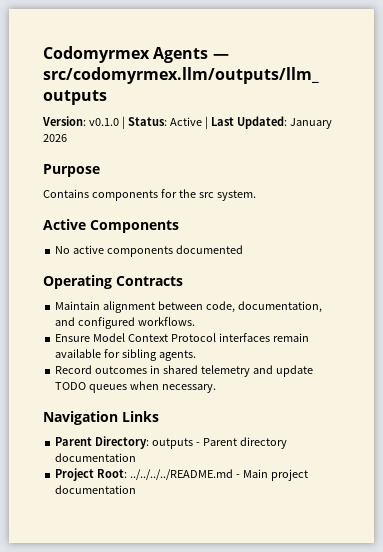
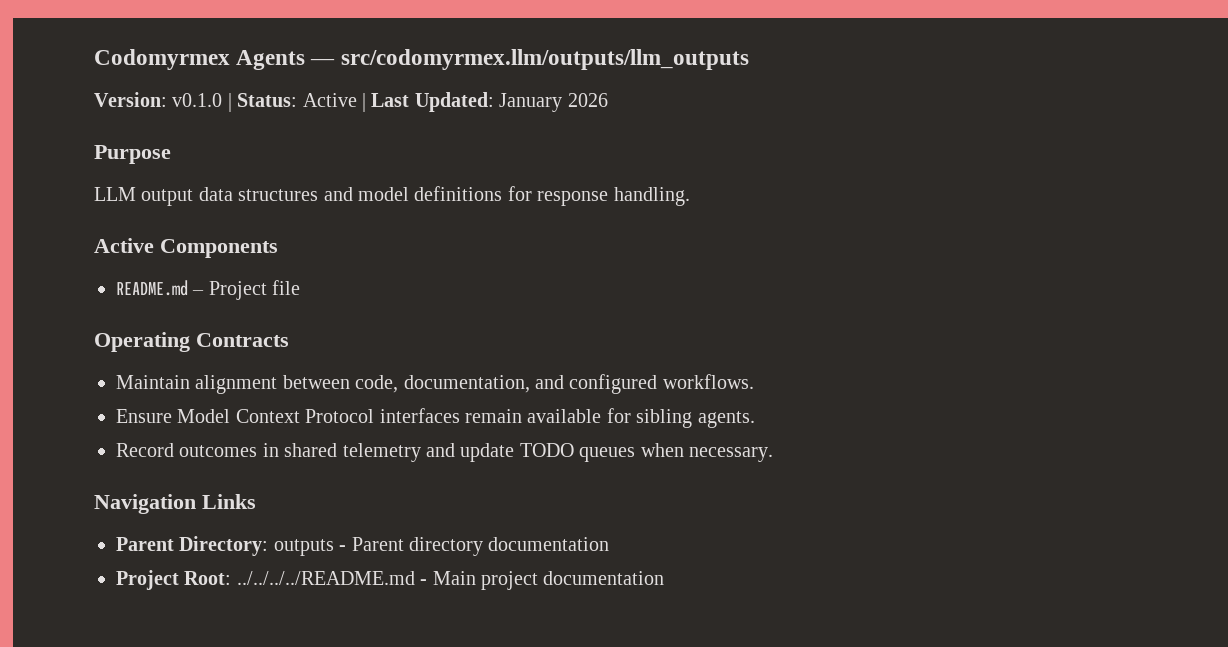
- Contains components for the src system.
+ LLM output data structures and model definitions for response handling.
  Active Components
- No active components documented
+ README.md – Project file

